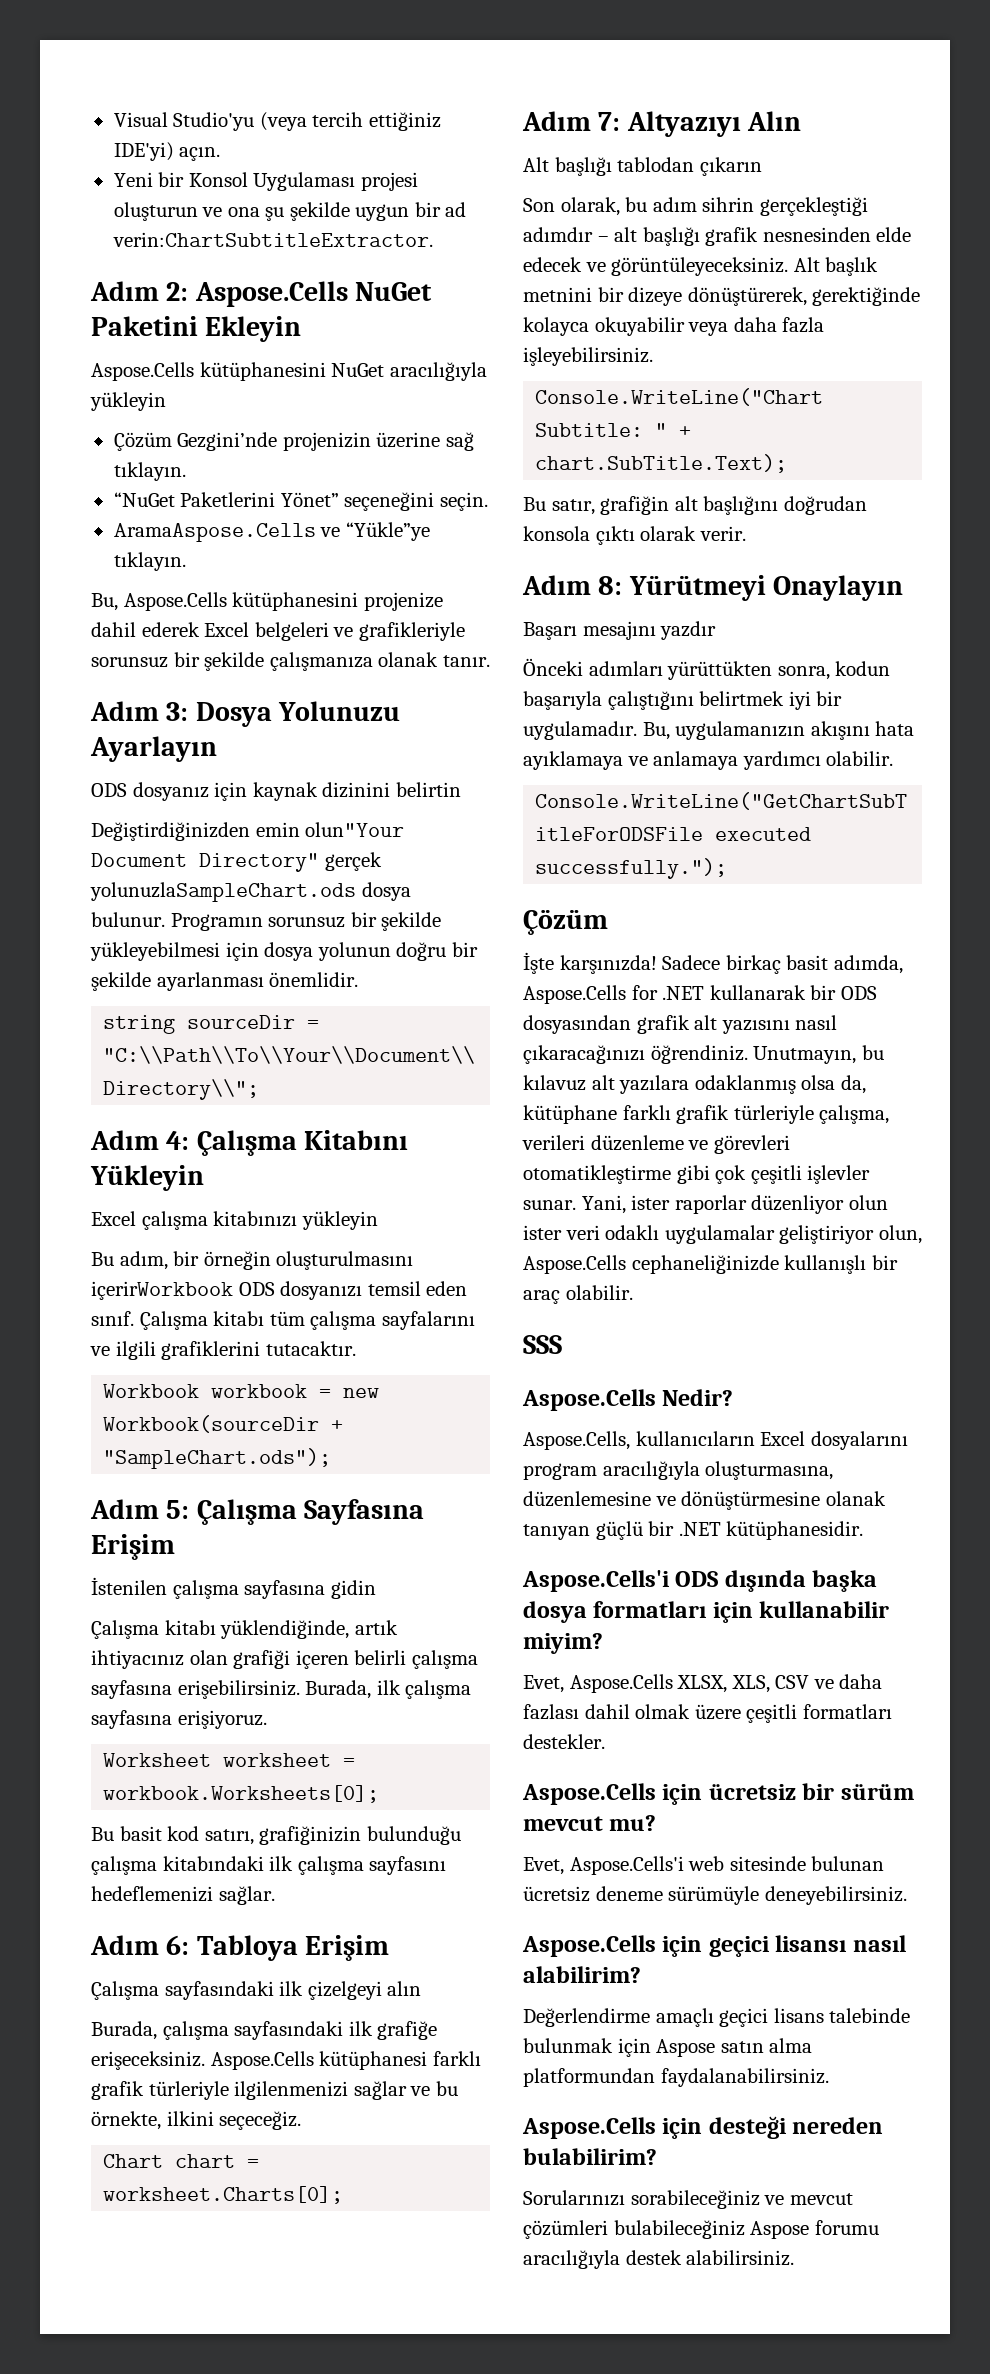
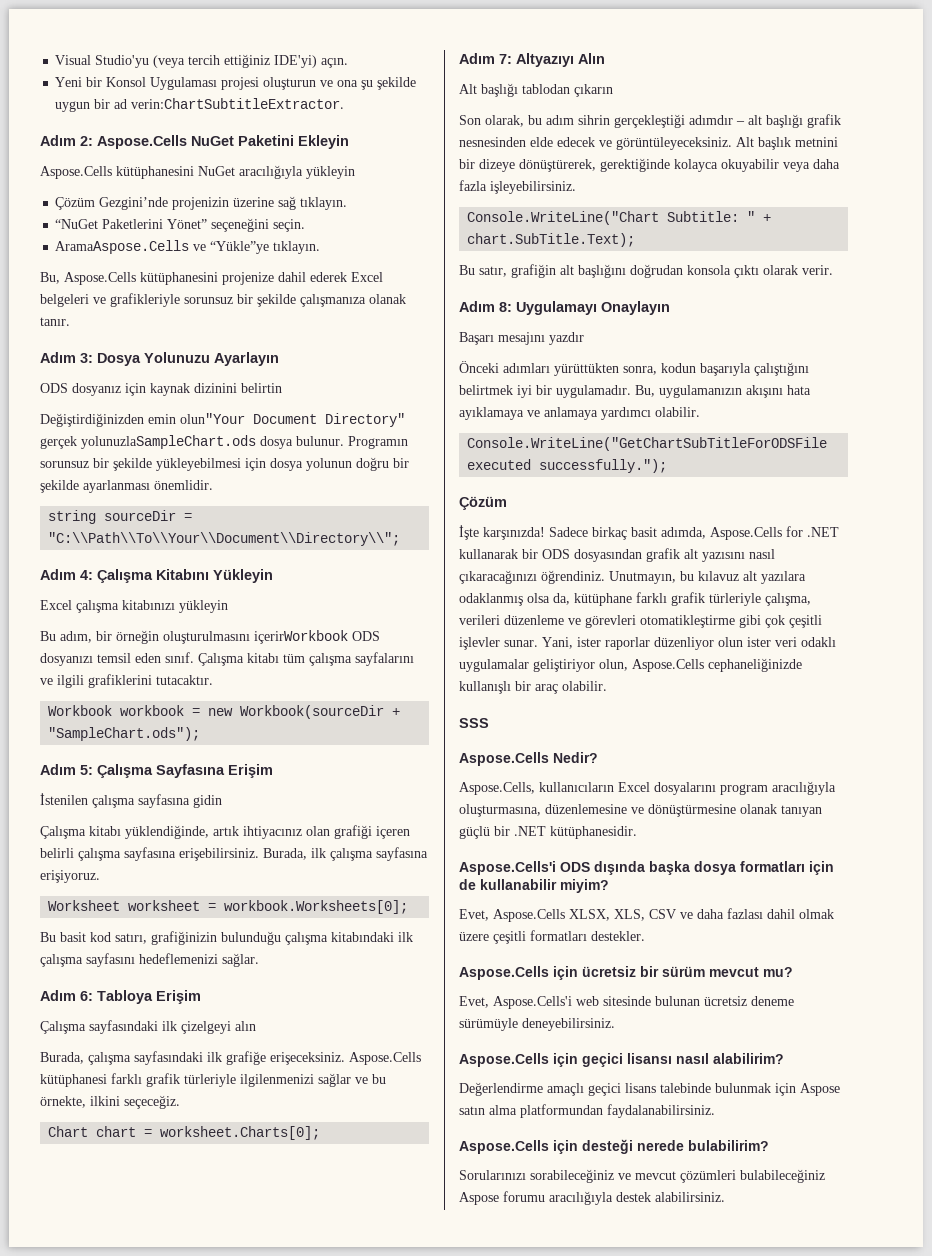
- Adım 8: Yürütmeyi Onaylayın
+ Adım 8: Uygulamayı Onaylayın
- Aspose.Cells'i ODS dışında başka dosya formatları için kullanabilir miyim?
+ Aspose.Cells'i ODS dışında başka dosya formatları için de kullanabilir miyim?
- Aspose.Cells için desteği nereden bulabilirim?
+ Aspose.Cells için desteği nerede bulabilirim?

